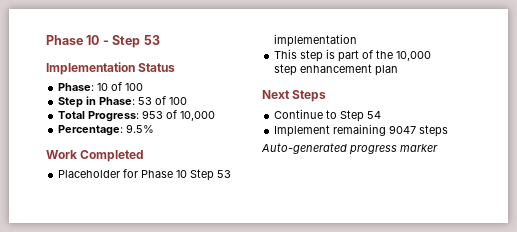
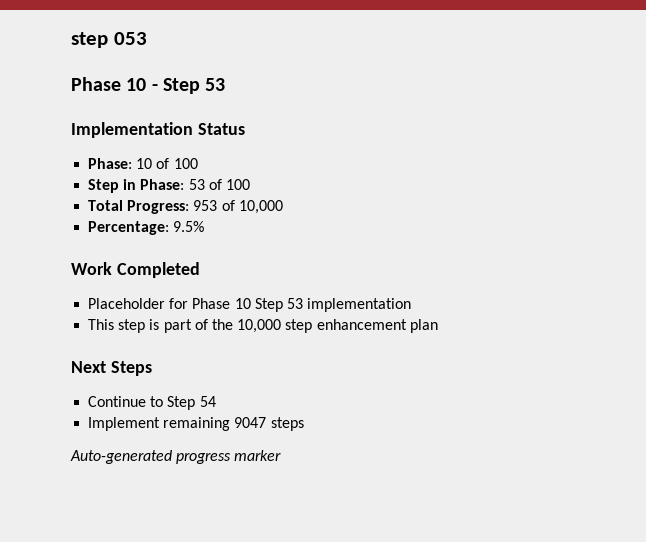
+ step 053

